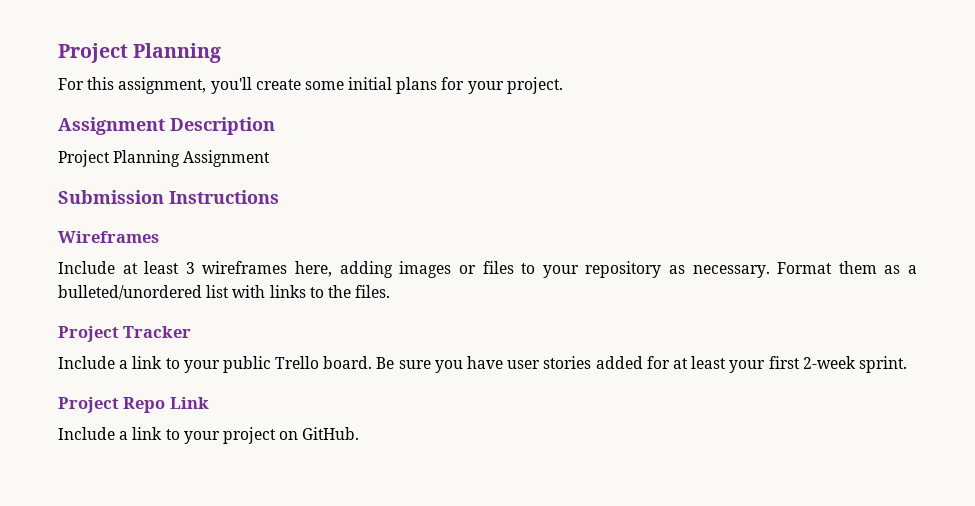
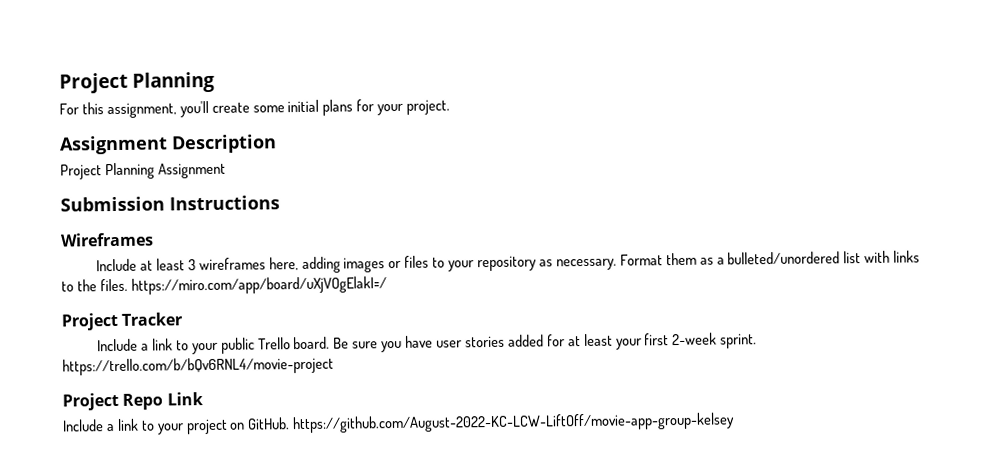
- Format them as a bulleted/unordered list with links to the files.
+ Format them as a bulleted/unordered list with links to the files. https://miro.com/app/board/uXjVOgElakI=/
- Be sure you have user stories added for at least your first 2-week sprint.
+ Be sure you have user stories added for at least your first 2-week sprint. https://trello.com/b/bQv6RNL4/movie-project
- Include a link to your project on GitHub.
+ Include a link to your project on GitHub. https://github.com/August-2022-KC-LCW-LiftOff/movie-app-group-kelsey

